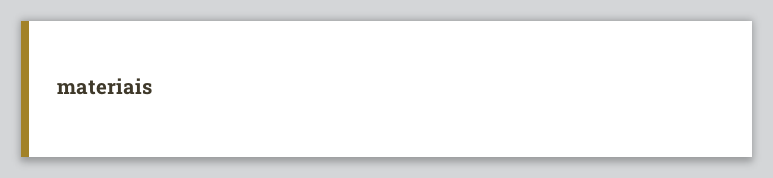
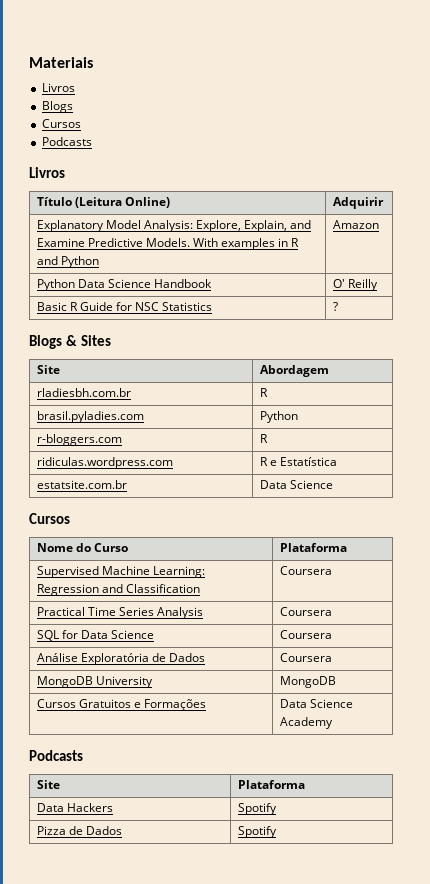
- materiais
+ Materiais
+ Livros
+ Blogs
+ Cursos
+ Podcasts
+ Livros
+ Título (Leitura Online) | Adquirir
+ Explanatory Model Analysis: Explore, Explain, and Examine Predictive Models. With examples in R and Python | Amazon
+ Python Data Science Handbook | O' Reilly
+ Basic R Guide for NSC Statistics | ?
+ Blogs & Sites
+ Site | Abordagem
+ rladiesbh.com.br | R
+ brasil.pyladies.com | Python
+ r-bloggers.com | R
+ ridiculas.wordpress.com | R e Estatística
+ estatsite.com.br | Data Science
+ Cursos
+ Nome do Curso | Plataforma
+ Supervised Machine Learning: Regression and Classification | Coursera
+ Practical Time Series Analysis | Coursera
+ SQL for Data Science | Coursera
+ Análise Exploratória de Dados | Coursera
+ MongoDB University | MongoDB
+ Cursos Gratuitos e Formações | Data Science Academy
+ Podcasts
+ Site | Plataforma
+ Data Hackers | Spotify
+ Pizza de Dados | Spotify

